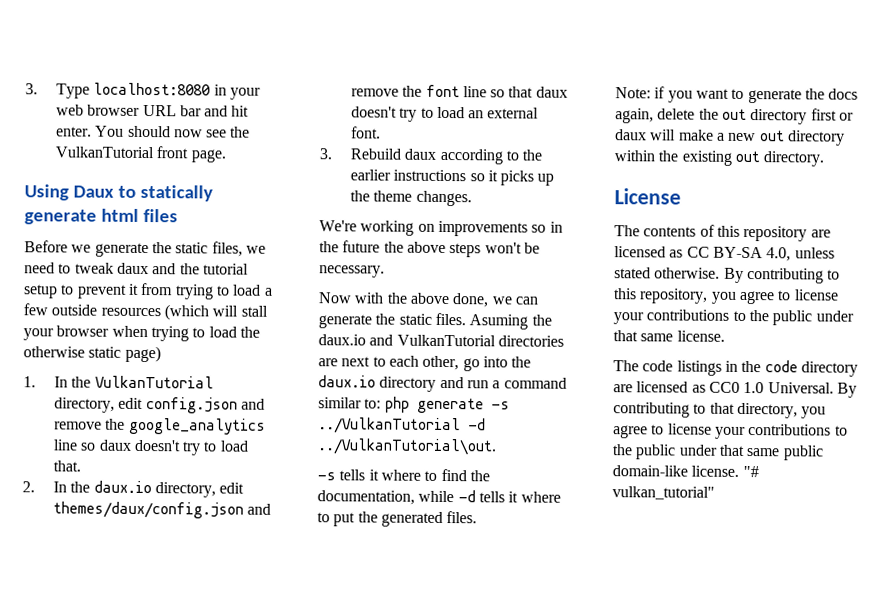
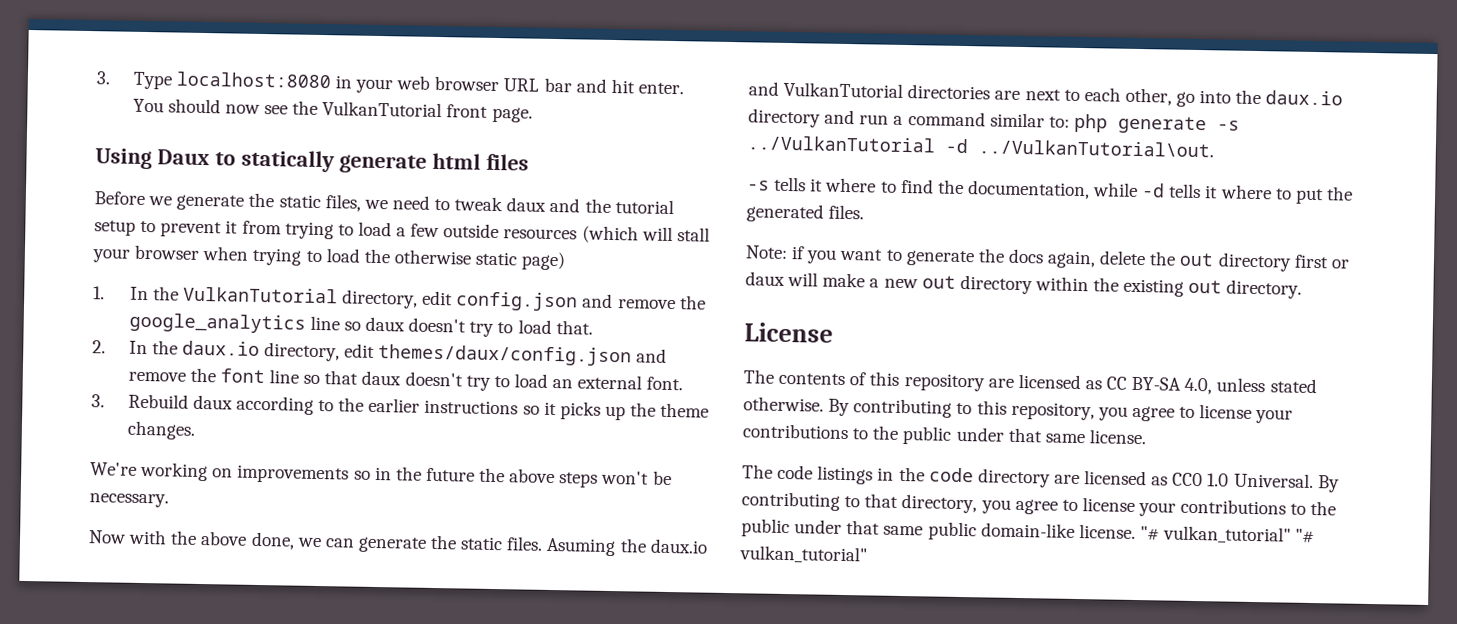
- "# vulkan_tutorial"
+ "# vulkan_tutorial" "# vulkan_tutorial"

